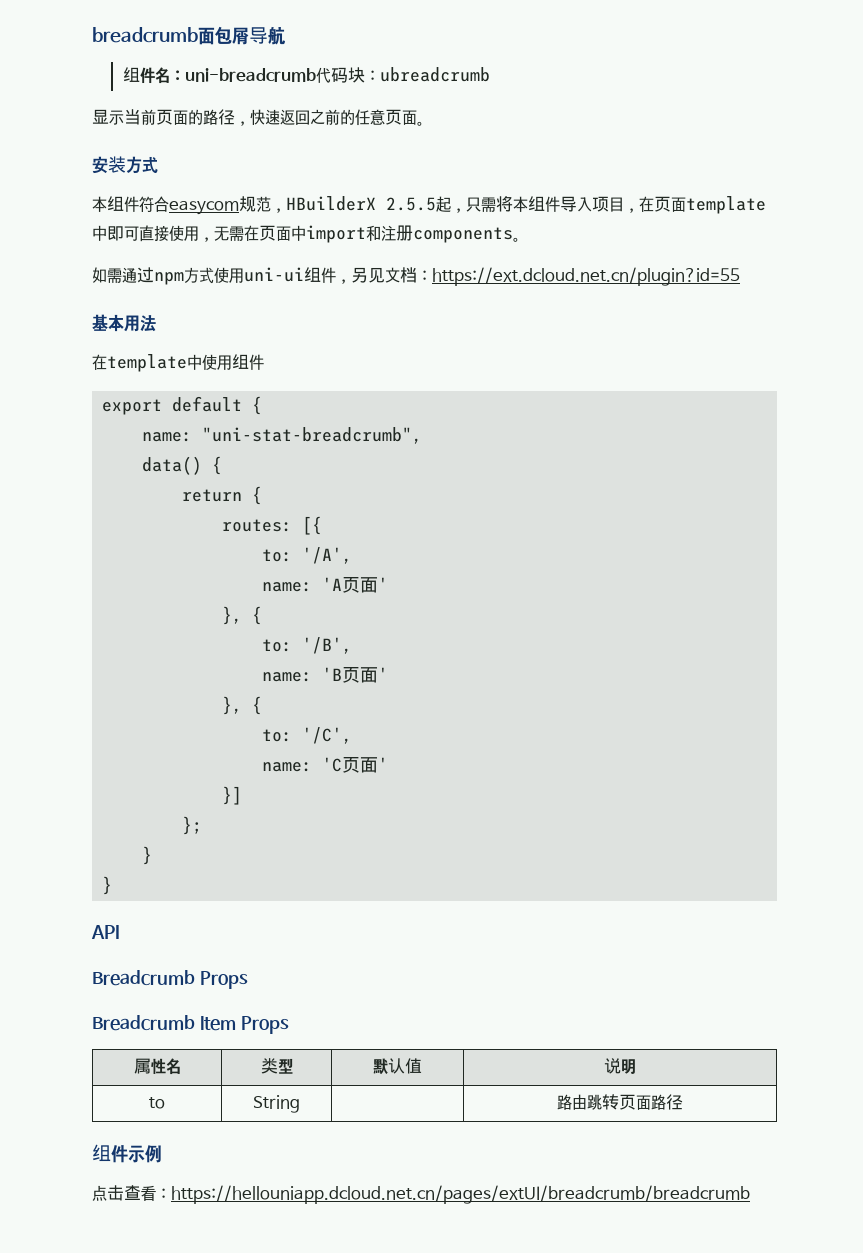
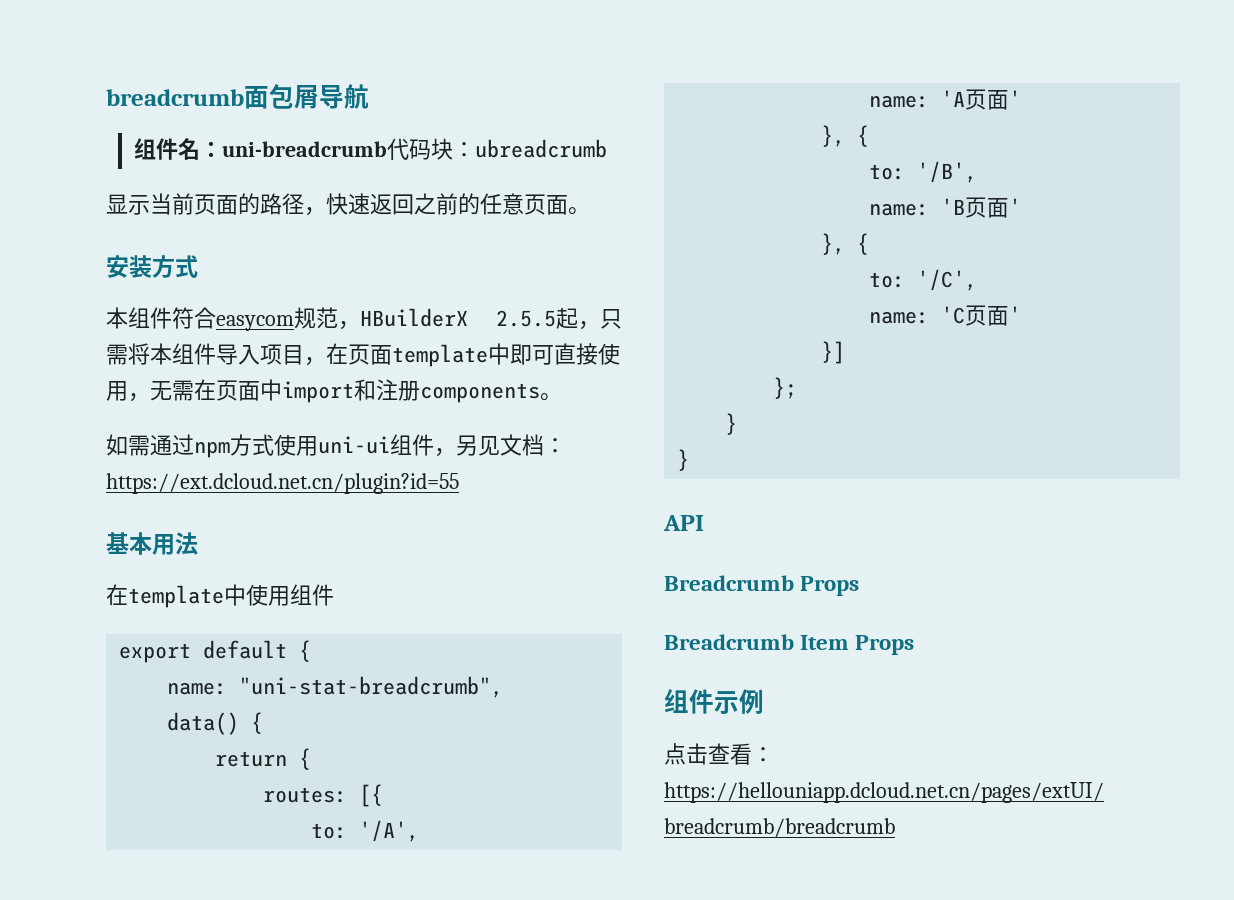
- 属性名 | 类型 | 默认值 | 说明
- to | String | | 路由跳转页面路径

